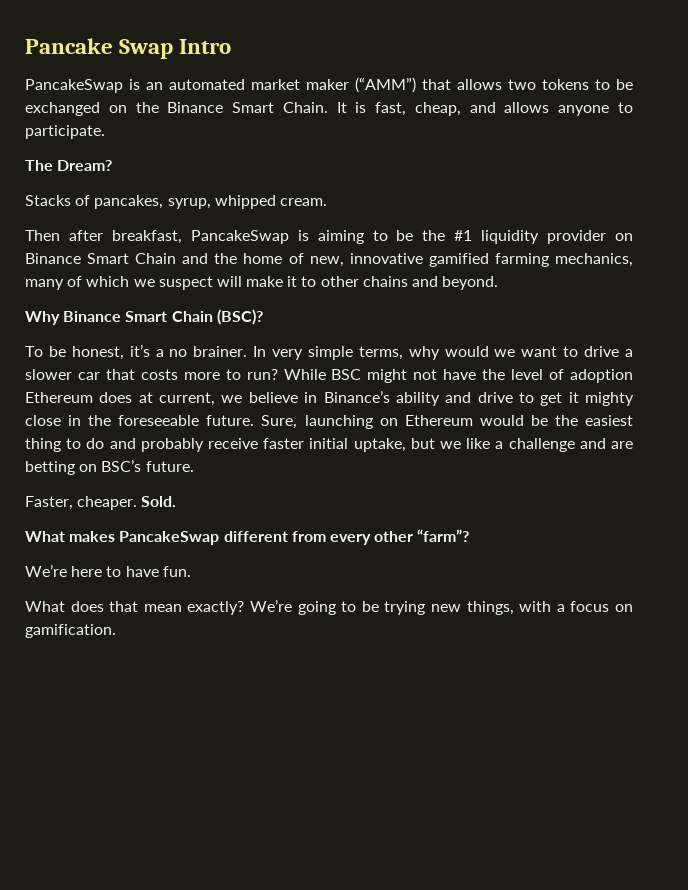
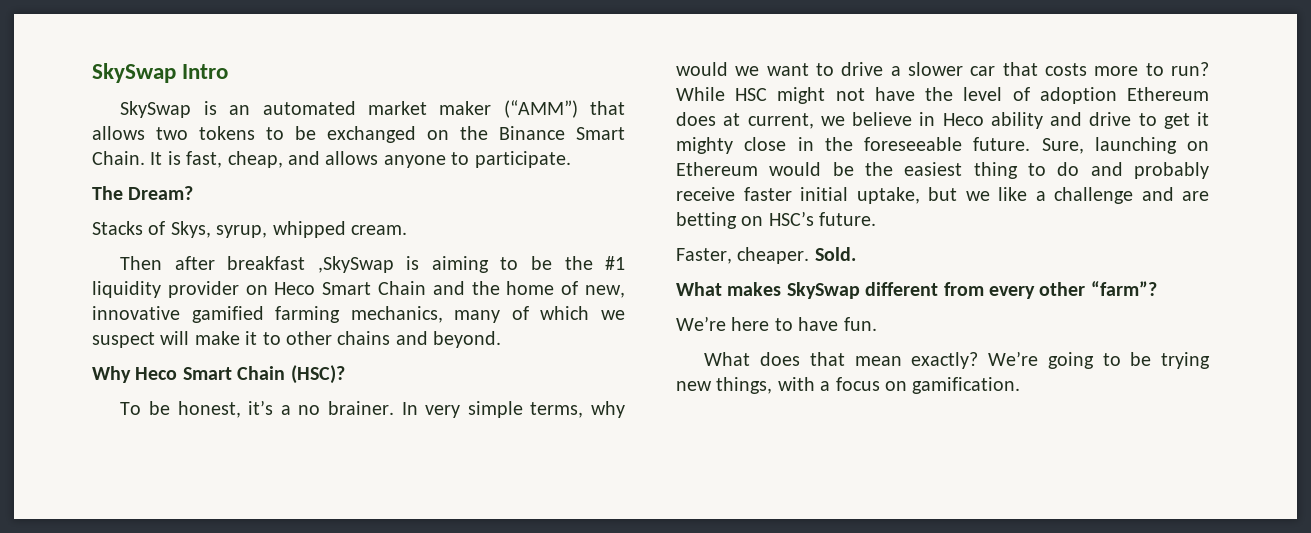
- Pancake Swap Intro
+ SkySwap Intro
- PancakeSwap is an automated market maker (“AMM”) that allows two tokens to be exchanged on the Binance Smart Chain.
+ SkySwap is an automated market maker (“AMM”) that allows two tokens to be exchanged on the Binance Smart Chain.
- Stacks of pancakes, syrup, whipped cream.
+ Stacks of Skys, syrup, whipped cream.
- Then after breakfast, PancakeSwap is aiming to be the #1 liquidity provider on Binance Smart Chain and the home of new, innovative gamified farming mechanics, many of which we suspect will make it to other chains and beyond.
+ Then after breakfast ,SkySwap is aiming to be the #1 liquidity provider on Heco Smart Chain and the home of new, innovative gamified farming mechanics, many of which we suspect will make it to other chains and beyond.
- Why Binance Smart Chain (BSC)?
+ Why Heco Smart Chain (HSC)?
- While BSC might not have the level of adoption Ethereum does at current, we believe in Binance’s ability and drive to get it mighty close in the foreseeable future.
+ While HSC might not have the level of adoption Ethereum does at current, we believe in Heco ability and drive to get it mighty close in the foreseeable future.
- Sure, launching on Ethereum would be the easiest thing to do and probably receive faster initial uptake, but we like a challenge and are betting on BSC’s future.
+ Sure, launching on Ethereum would be the easiest thing to do and probably receive faster initial uptake, but we like a challenge and are betting on HSC’s future.
- What makes PancakeSwap different from every other “farm”?
+ What makes SkySwap different from every other “farm”?

